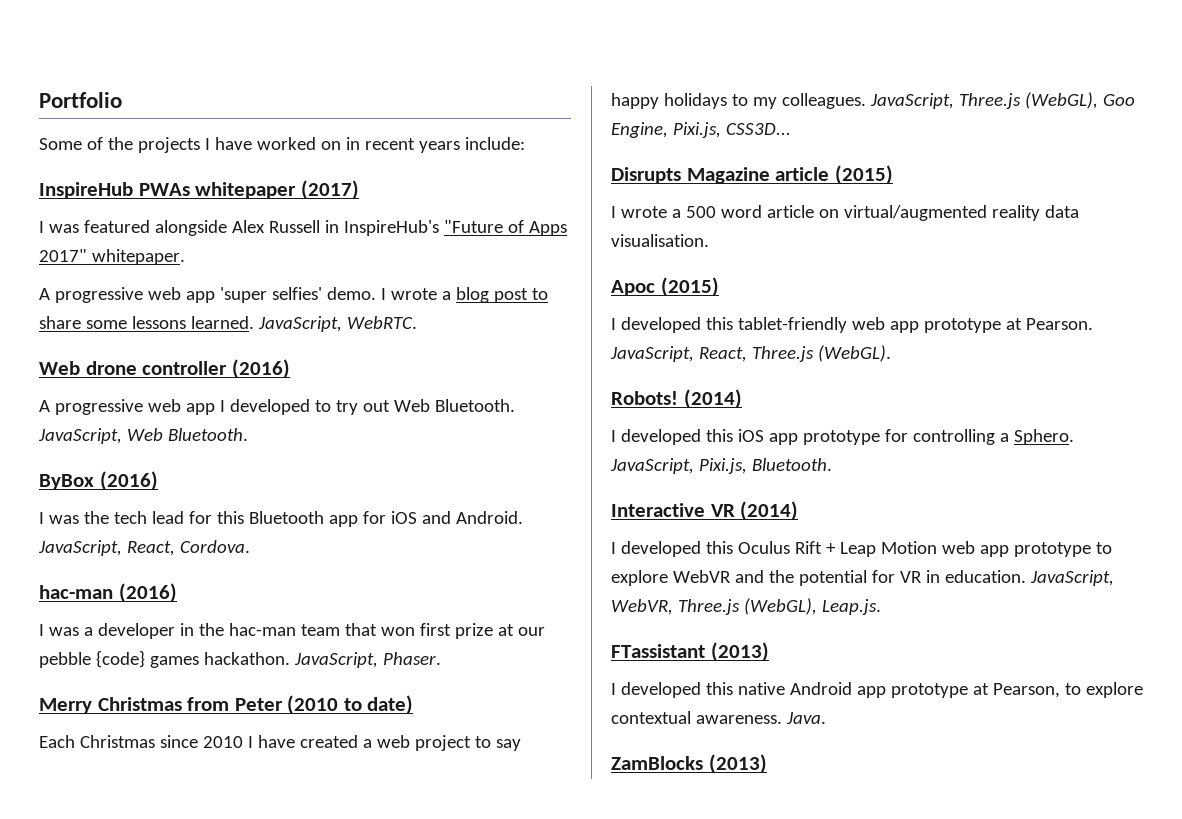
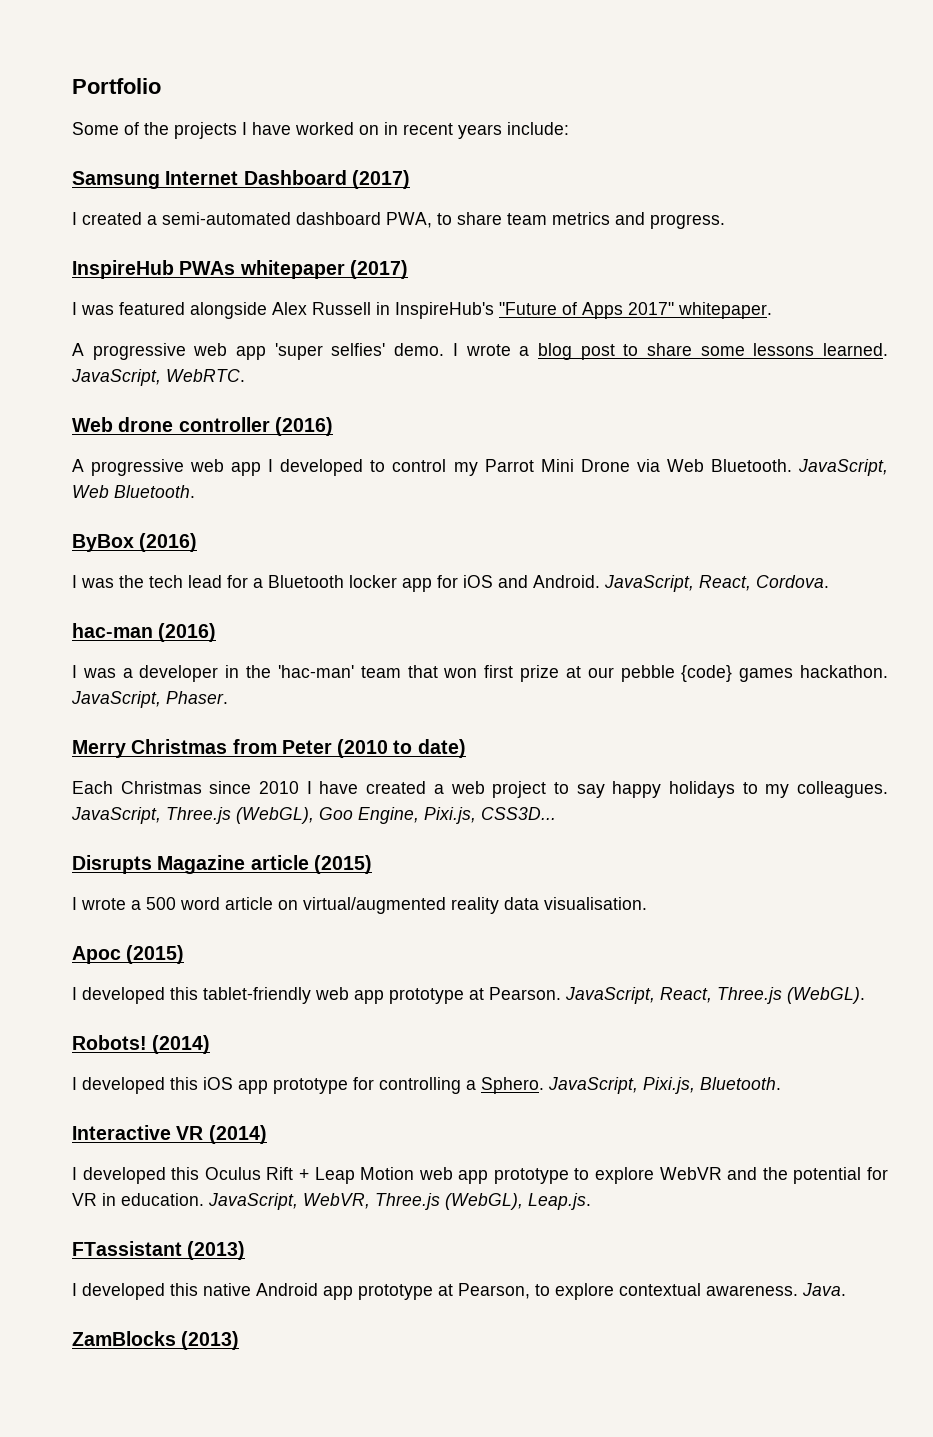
+ Samsung Internet Dashboard (2017)
+ I created a semi-automated dashboard PWA, to share team metrics and progress.
- A progressive web app I developed to try out Web Bluetooth.
+ A progressive web app I developed to control my Parrot Mini Drone via Web Bluetooth.
- I was the tech lead for this Bluetooth app for iOS and Android.
+ I was the tech lead for a Bluetooth locker app for iOS and Android.
- I was a developer in the hac-man team that won first prize at our pebble {code} games hackathon.
+ I was a developer in the 'hac-man' team that won first prize at our pebble {code} games hackathon.

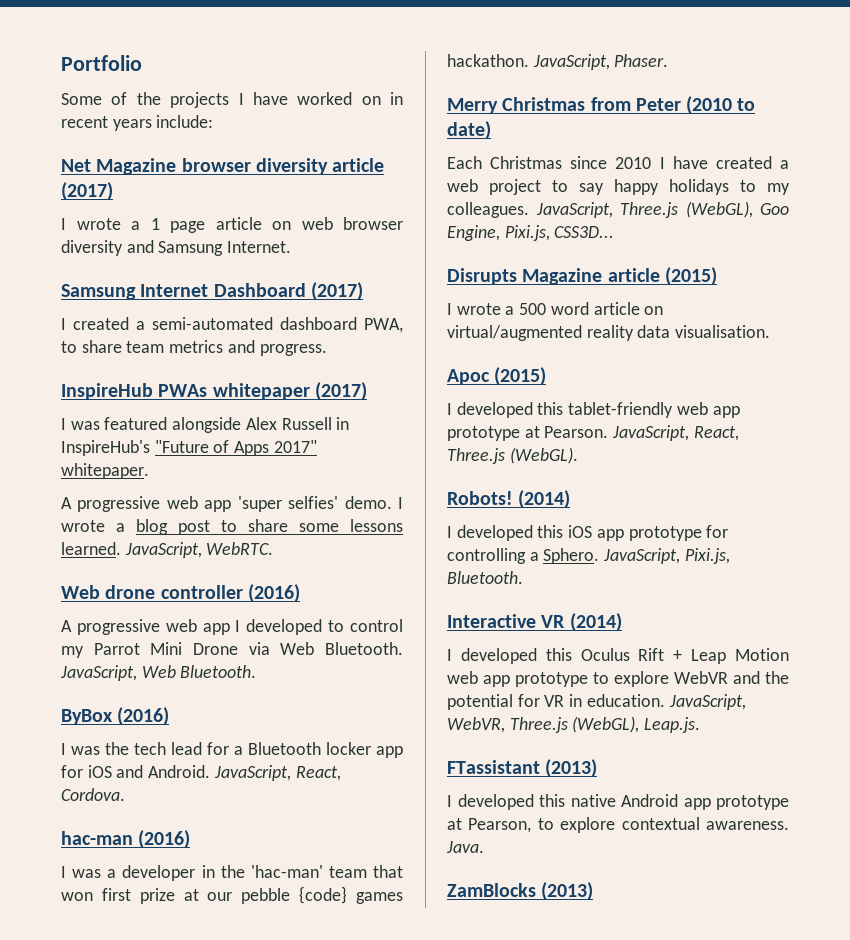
+ Net Magazine browser diversity article (2017)
+ I wrote a 1 page article on web browser diversity and Samsung Internet.

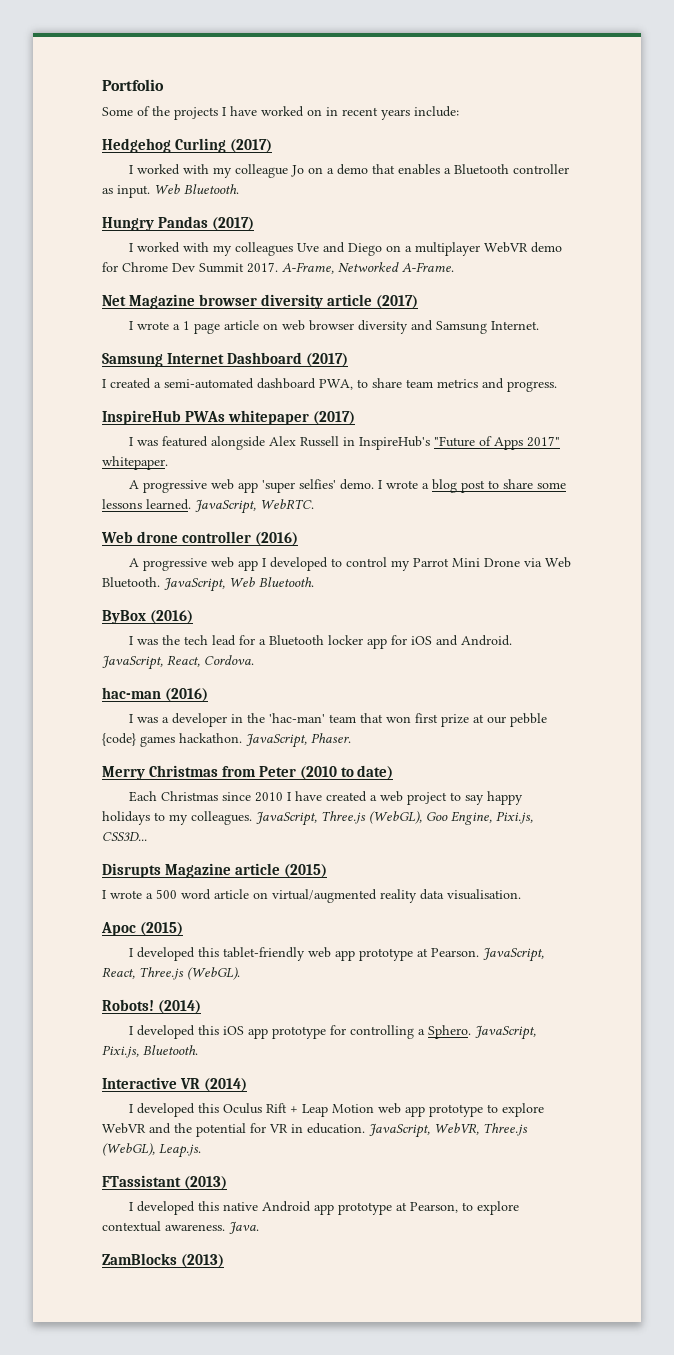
+ Hedgehog Curling (2017)
+ I worked with my colleague Jo on a demo that enables a Bluetooth controller as input. Web Bluetooth.
+ Hungry Pandas (2017)
+ I worked with my colleagues Uve and Diego on a multiplayer WebVR demo for Chrome Dev Summit 2017. A-Frame, Networked A-Frame.

